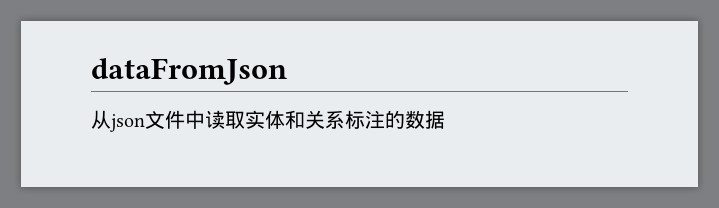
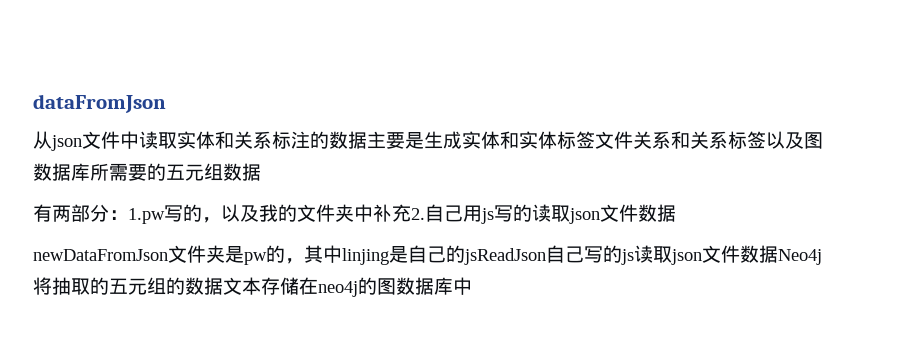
- 从json文件中读取实体和关系标注的数据
+ 从json文件中读取实体和关系标注的数据主要是生成实体和实体标签文件关系和关系标签以及图数据库所需要的五元组数据
+ 有两部分：1.pw写的，以及我的文件夹中补充2.自己用js写的读取json文件数据
+ newDataFromJson文件夹是pw的，其中linjing是自己的jsReadJson自己写的js读取json文件数据Neo4j将抽取的五元组的数据文本存储在neo4j的图数据库中

